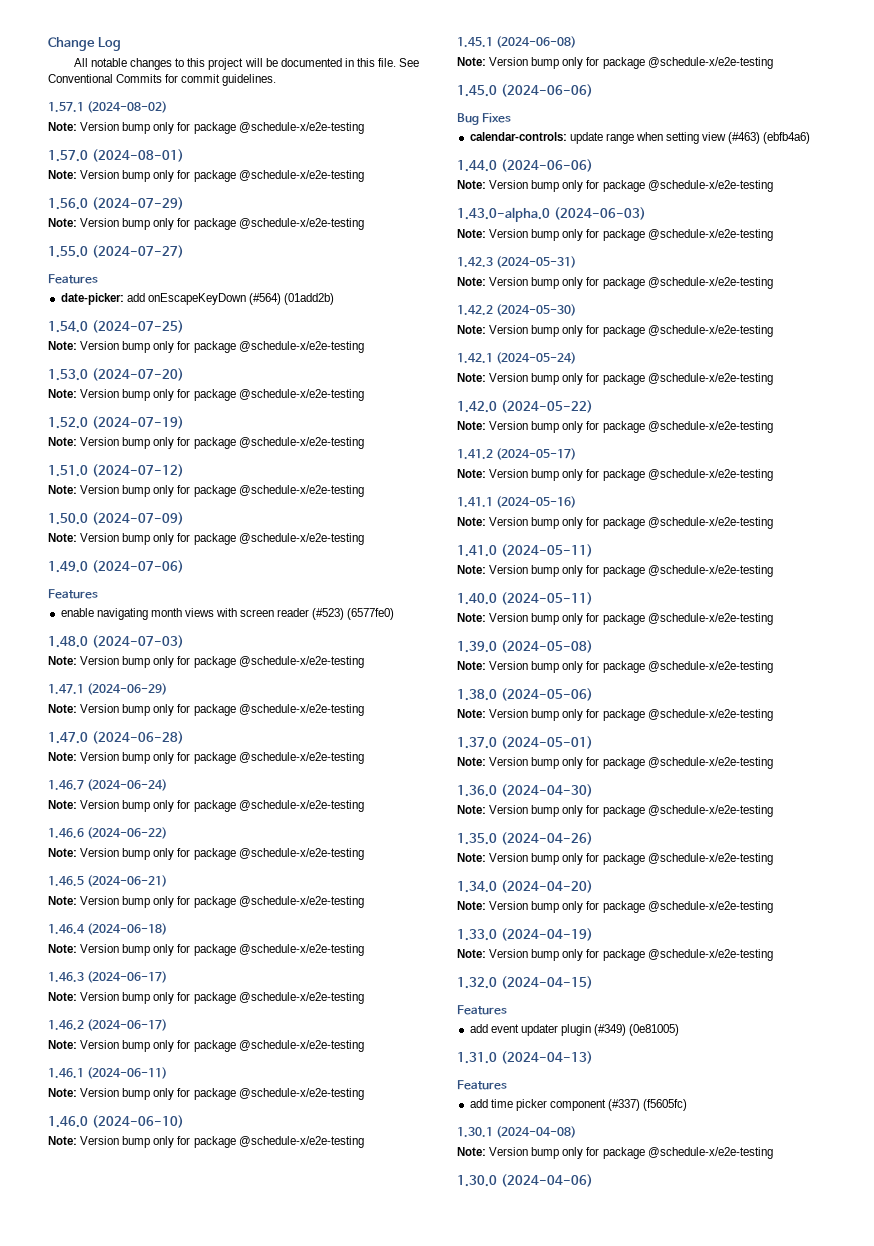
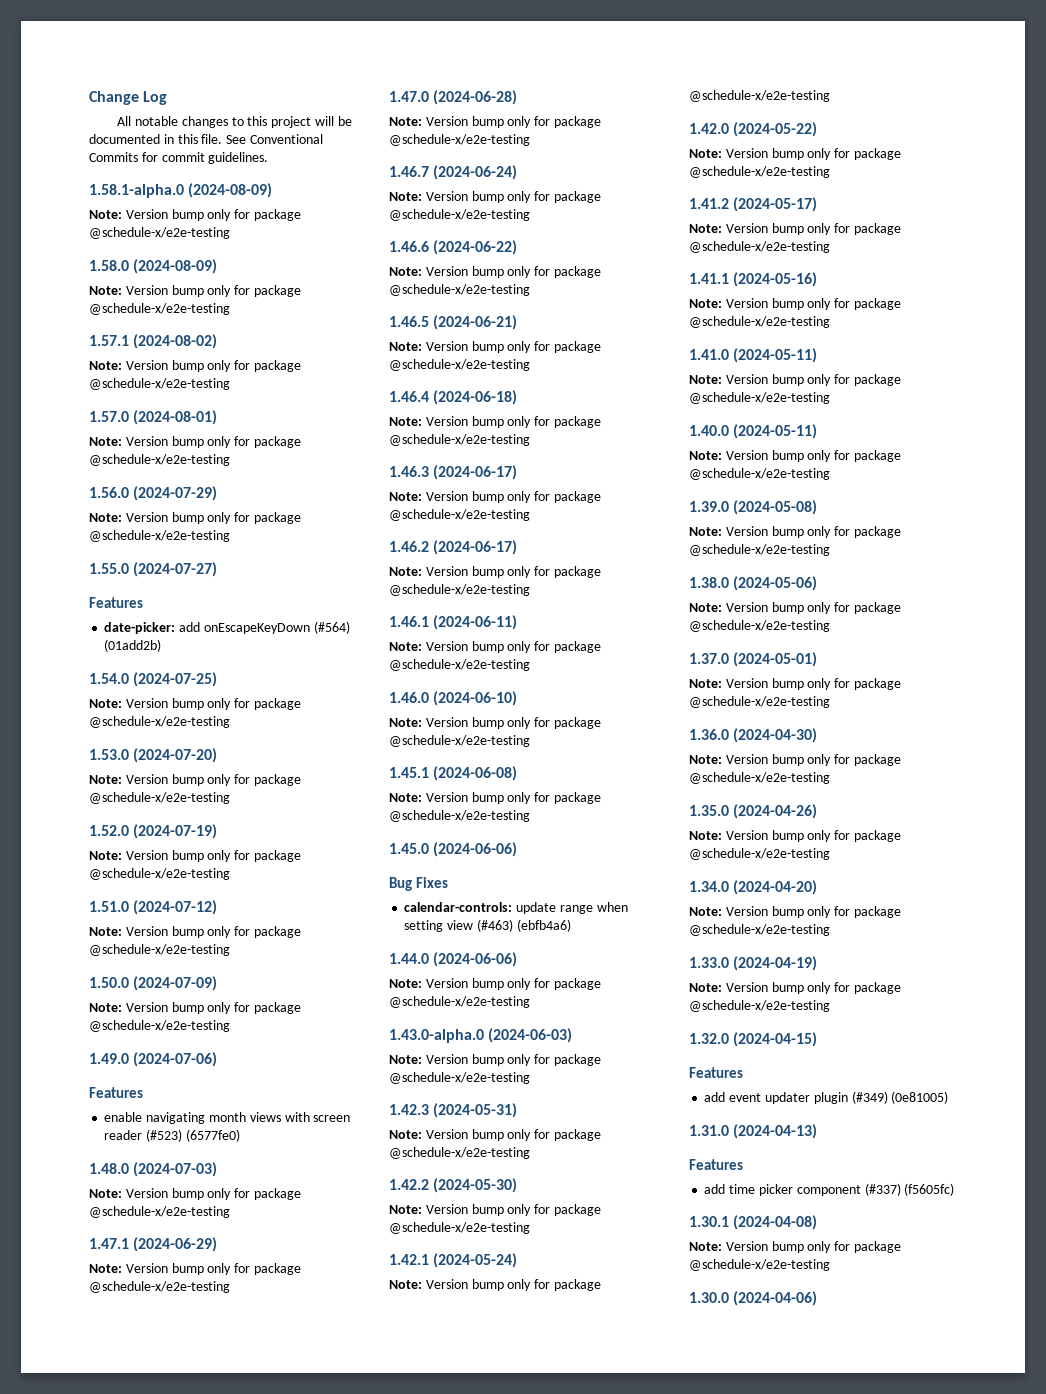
+ 1.58.1-alpha.0 (2024-08-09)
+ Note: Version bump only for package @schedule-x/e2e-testing
+ 1.58.0 (2024-08-09)
+ Note: Version bump only for package @schedule-x/e2e-testing

